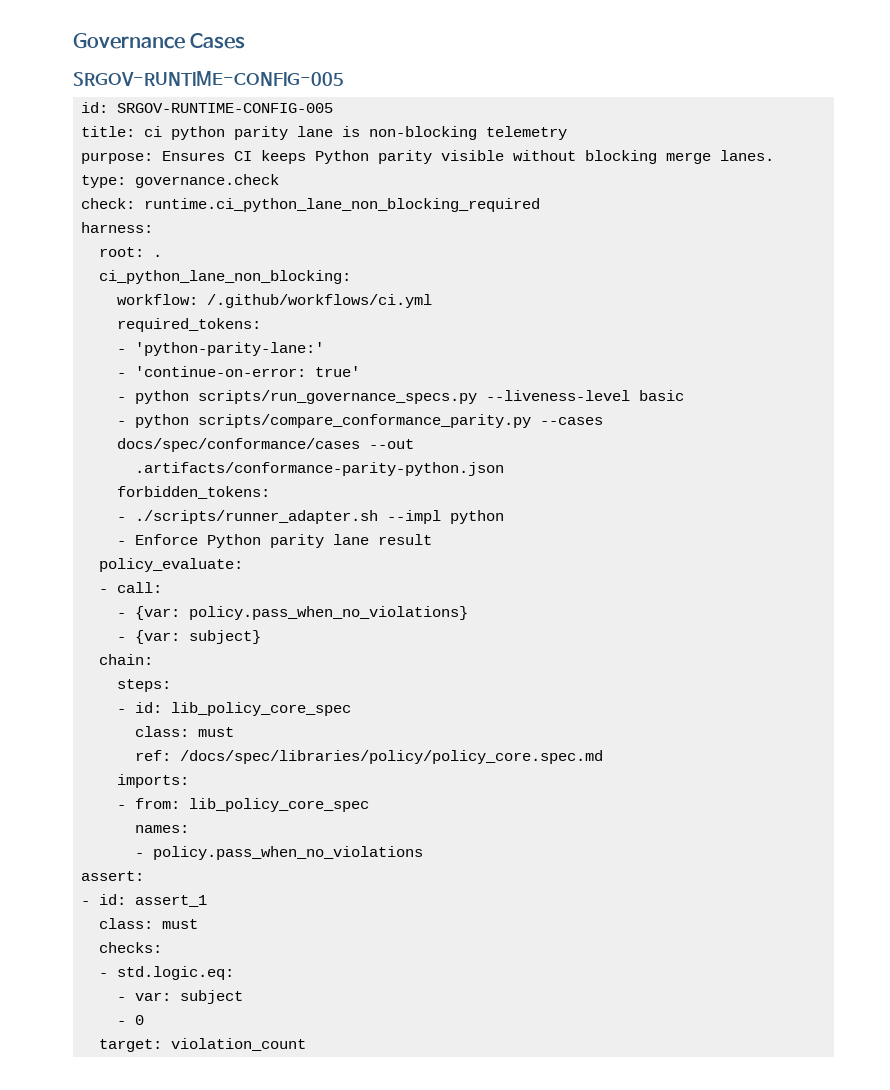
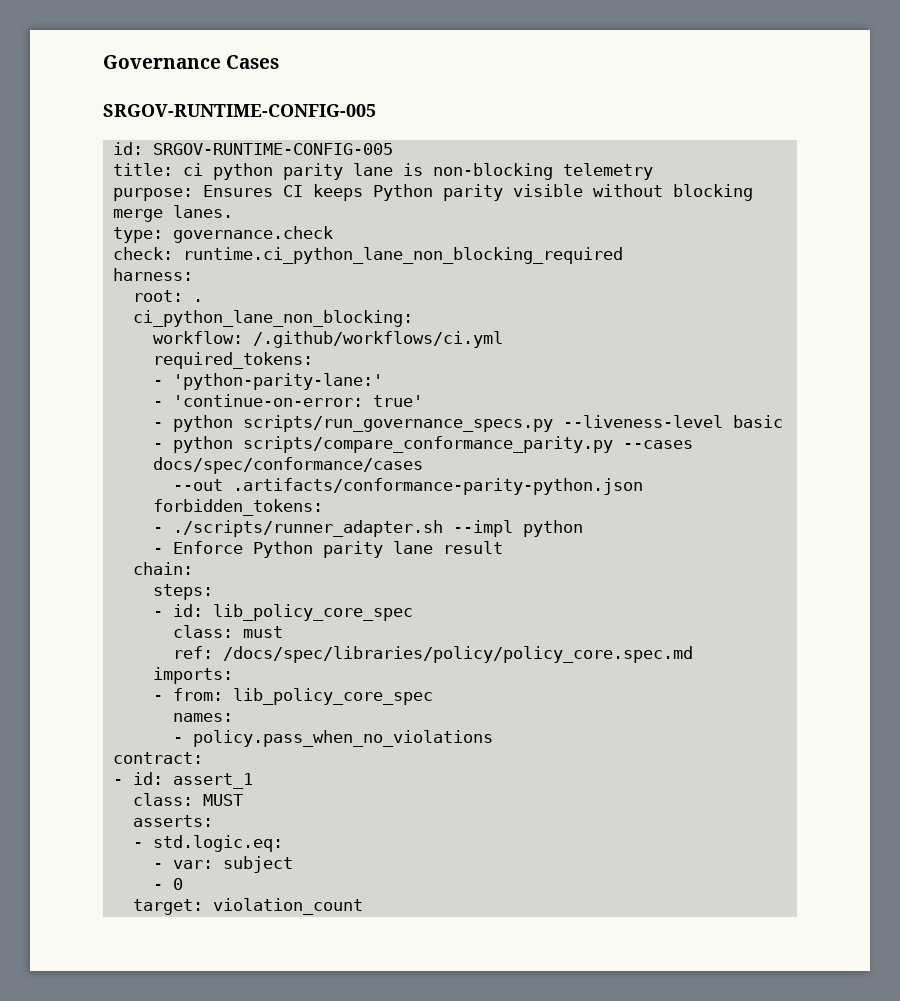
- - python scripts/compare_conformance_parity.py --cases docs/spec/conformance/cases --out
- .artifacts/conformance-parity-python.json
+ - python scripts/compare_conformance_parity.py --cases docs/spec/conformance/cases
+ --out .artifacts/conformance-parity-python.json
- policy_evaluate:
- - call:
- - {var: policy.pass_when_no_violations}
- - {var: subject}
- assert:
+ contract:
  - id: assert_1
- class: must
- checks:
+ class: MUST
+ asserts:

